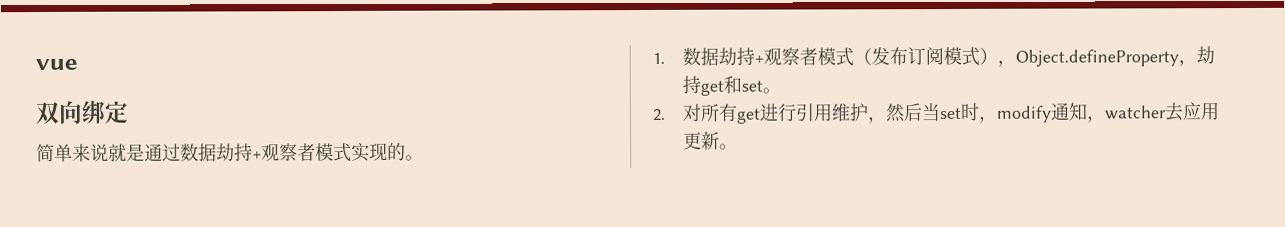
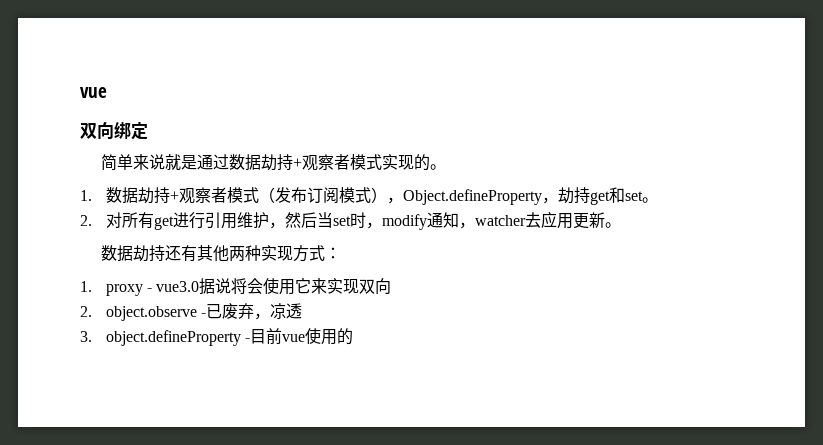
+ 数据劫持还有其他两种实现方式：
+ 1. proxy - vue3.0据说将会使用它来实现双向
+ 2. object.observe -已废弃，凉透
+ 3. object.defineProperty -目前vue使用的

